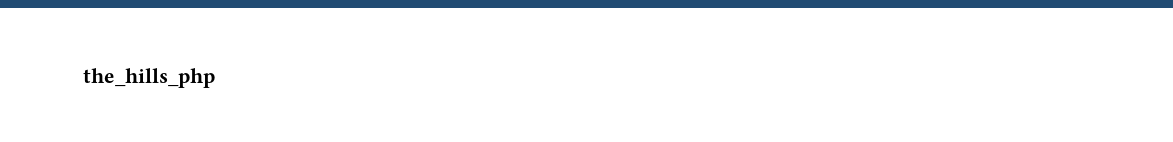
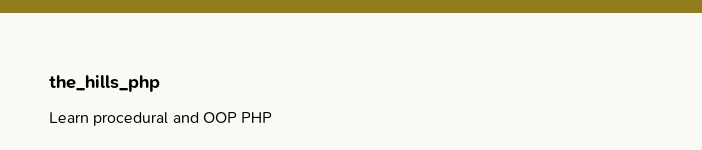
+ Learn procedural and OOP PHP

